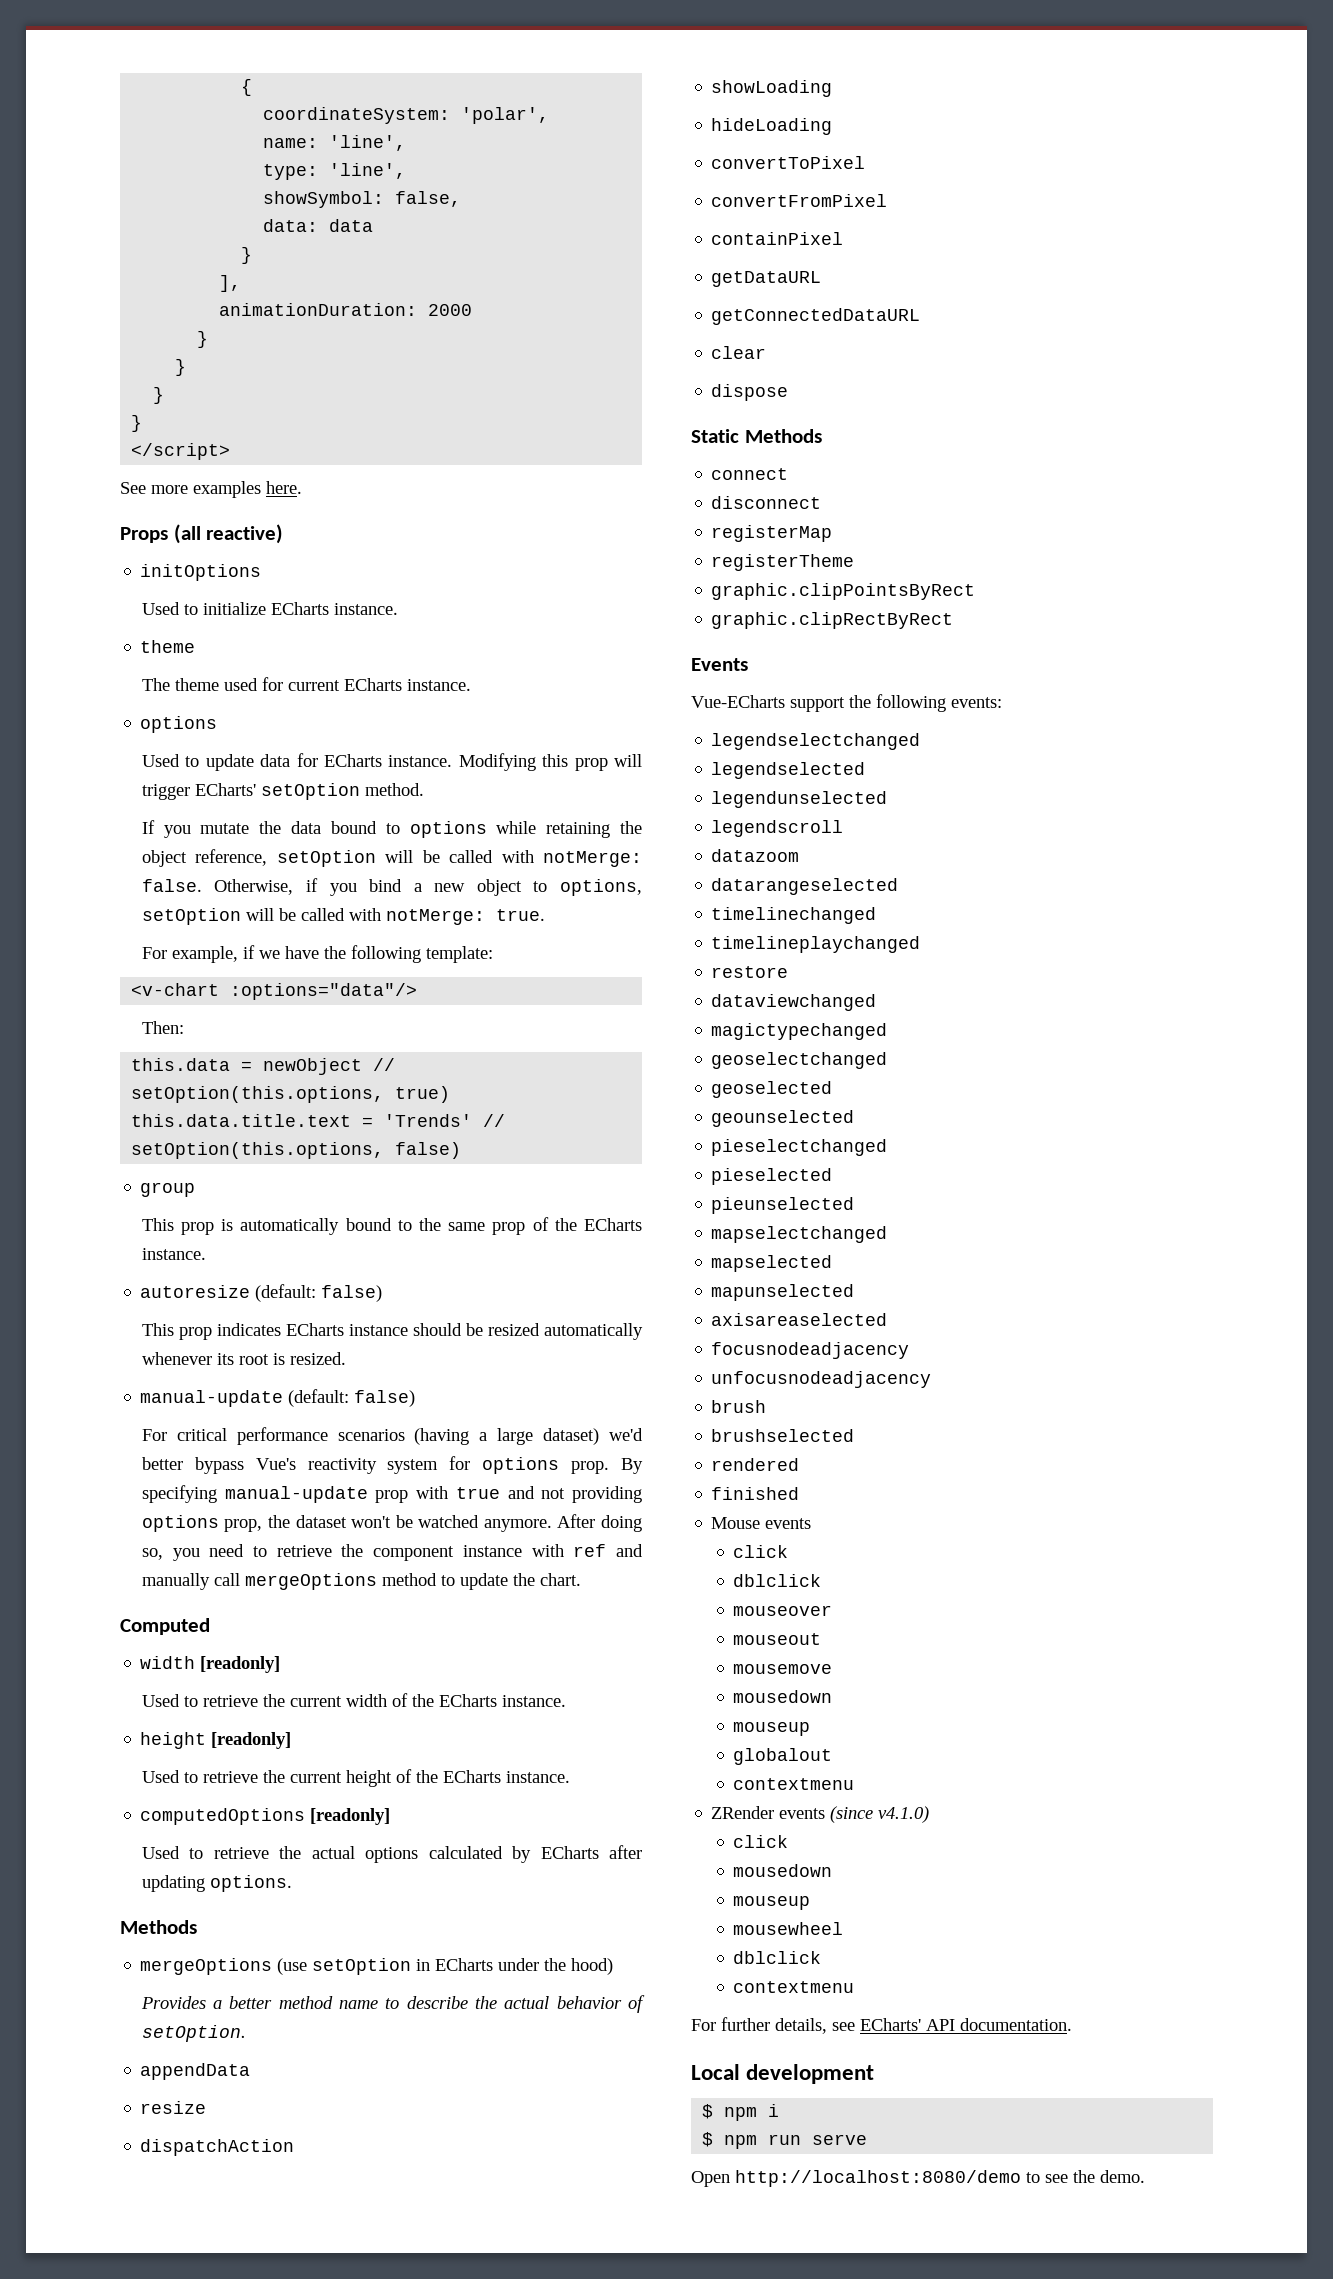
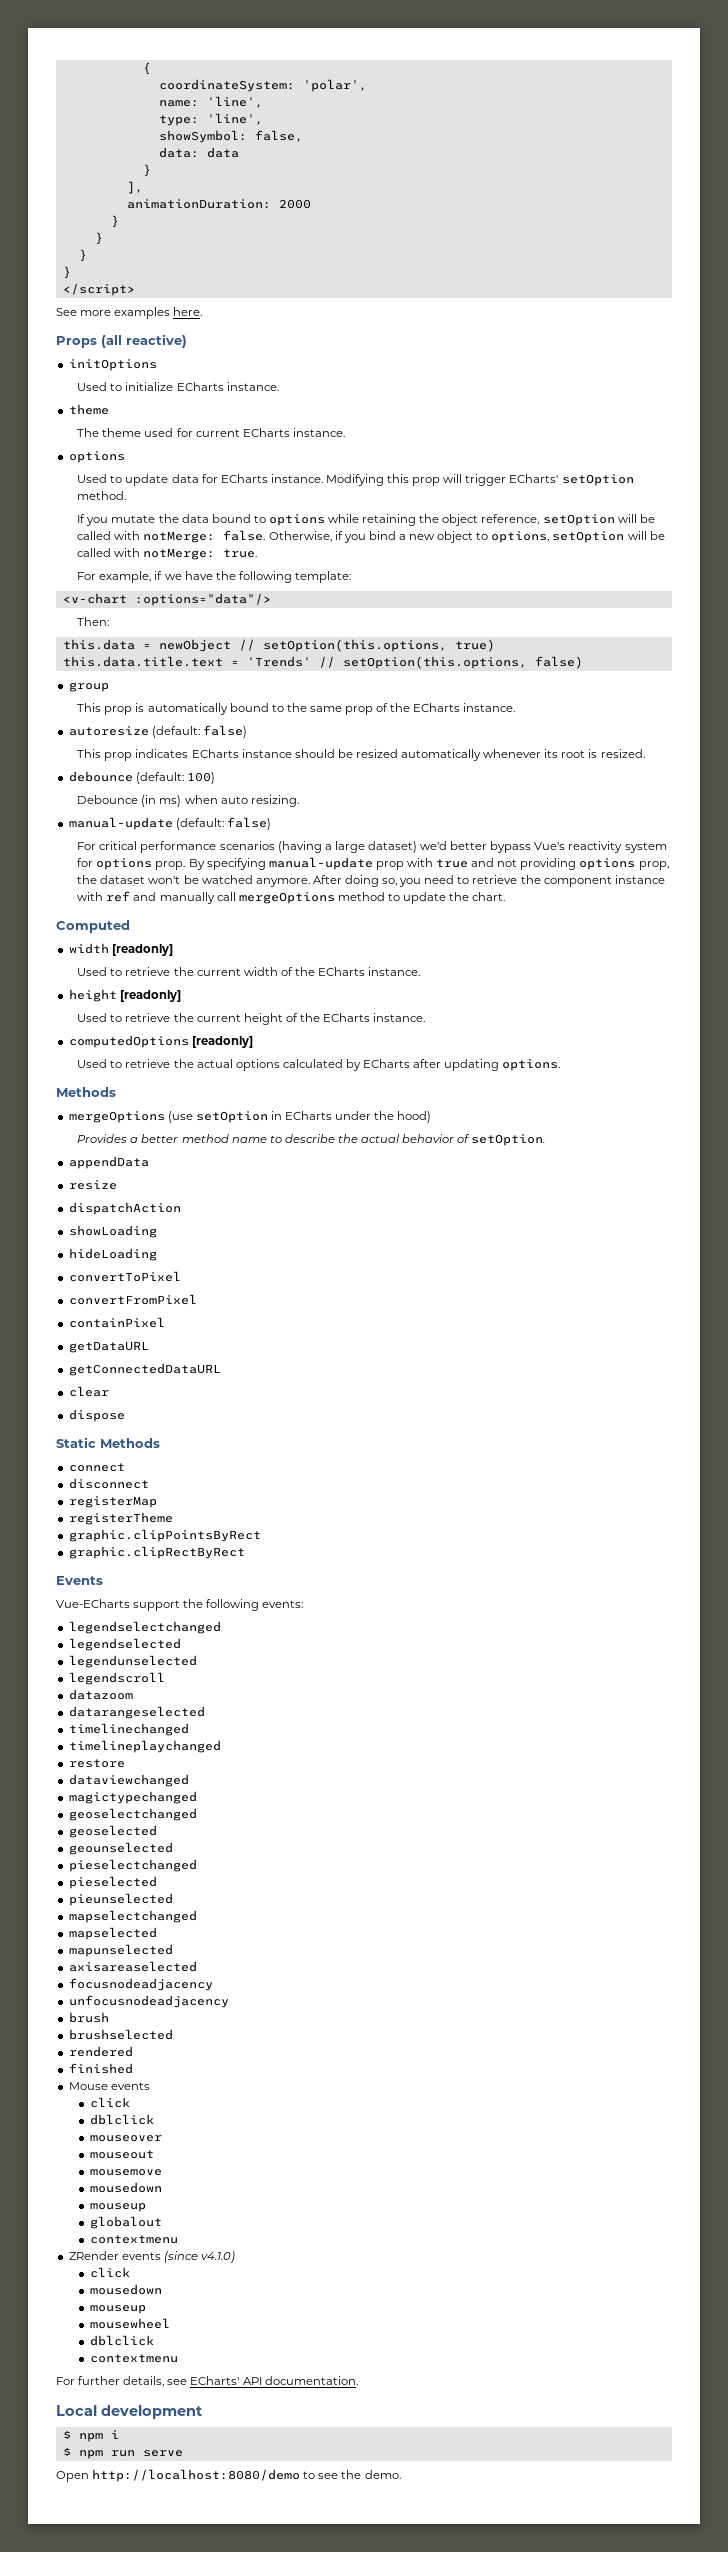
+ debounce (default: 100)
+ Debounce (in ms) when auto resizing.

